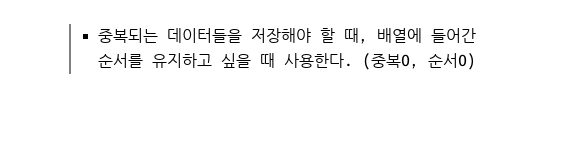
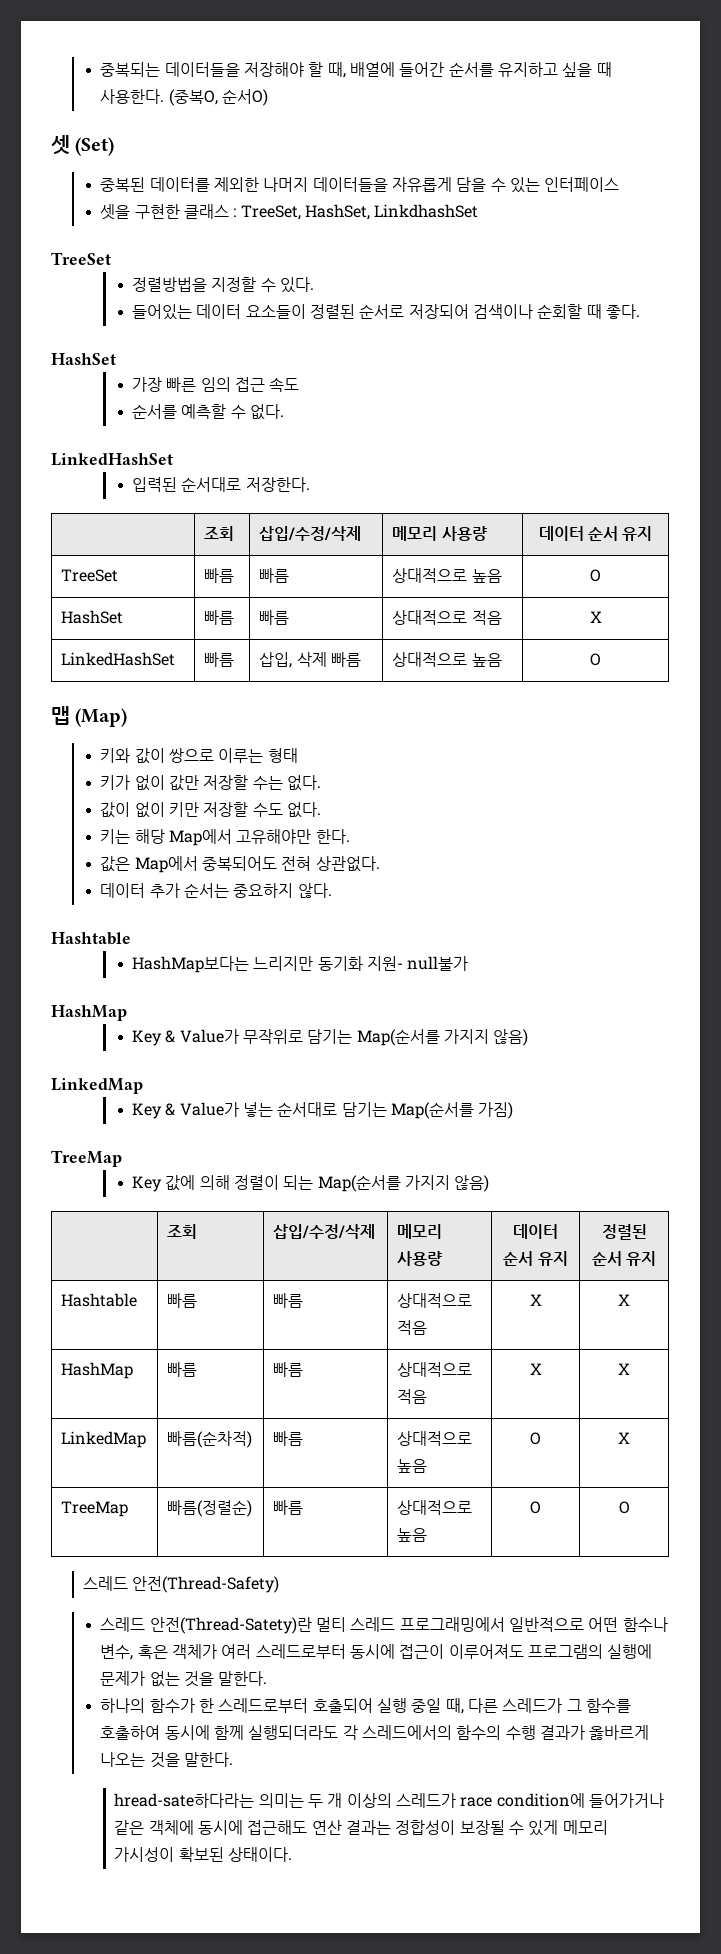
+ 셋 (Set)
+ 중복된 데이터를 제외한 나머지 데이터들을 자유롭게 담을 수 있는 인터페이스
+ 셋을 구현한 클래스 : TreeSet, HashSet, LinkdhashSet
+ TreeSet
+ 정렬방법을 지정할 수 있다.
+ 들어있는 데이터 요소들이 정렬된 순서로 저장되어 검색이나 순회할 때 좋다.
+ HashSet
+ 가장 빠른 임의 접근 속도
+ 순서를 예측할 수 없다.
+ LinkedHashSet
+ 입력된 순서대로 저장한다.
+ | 조회 | 삽입/수정/삭제 | 메모리 사용량 | 데이터 순서 유지
+ TreeSet | 빠름 | 빠름 | 상대적으로 높음 | O
+ HashSet | 빠름 | 빠름 | 상대적으로 적음 | X
+ LinkedHashSet | 빠름 | 삽입, 삭제 빠름 | 상대적으로 높음 | O
+ 맵 (Map)
+ 키와 값이 쌍으로 이루는 형태
+ 키가 없이 값만 저장할 수는 없다.
+ 값이 없이 키만 저장할 수도 없다.
+ 키는 해당 Map에서 고유해야만 한다.
+ 값은 Map에서 중복되어도 전혀 상관없다.
+ 데이터 추가 순서는 중요하지 않다.
+ Hashtable
+ HashMap보다는 느리지만 동기화 지원- null불가
+ HashMap
+ Key & Value가 무작위로 담기는 Map(순서를 가지지 않음)
+ LinkedMap
+ Key & Value가 넣는 순서대로 담기는 Map(순서를 가짐)
+ TreeMap
+ Key 값에 의해 정렬이 되는 Map(순서를 가지지 않음)
+ | 조회 | 삽입/수정/삭제 | 메모리 사용량 | 데이터 순서 유지 | 정렬된 순서 유지
+ Hashtable | 빠름 | 빠름 | 상대적으로 적음 | X | X
+ HashMap | 빠름 | 빠름 | 상대적으로 적음 | X | X
+ LinkedMap | 빠름(순차적) | 빠름 | 상대적으로 높음 | O | X
+ TreeMap | 빠름(정렬순) | 빠름 | 상대적으로 높음 | O | O
+ 스레드 안전(Thread-Safety)
+ 스레드 안전(Thread-Satety)란 멀티 스레드 프로그래밍에서 일반적으로 어떤 함수나 변수, 혹은 객체가 여러 스레드로부터 동시에 접근이 이루어져도 프로그램의 실행에 문제가 없는 것을 말한다.
+ 하나의 함수가 한 스레드로부터 호출되어 실행 중일 때, 다른 스레드가 그 함수를 호출하여 동시에 함께 실행되더라도 각 스레드에서의 함수의 수행 결과가 옳바르게 나오는 것을 말한다.
+ hread-sate하다라는 의미는 두 개 이상의 스레드가 race condition에 들어가거나 같은 객체에 동시에 접근해도 연산 결과는 정합성이 보장될 수 있게 메모리 가시성이 확보된 상태이다.

